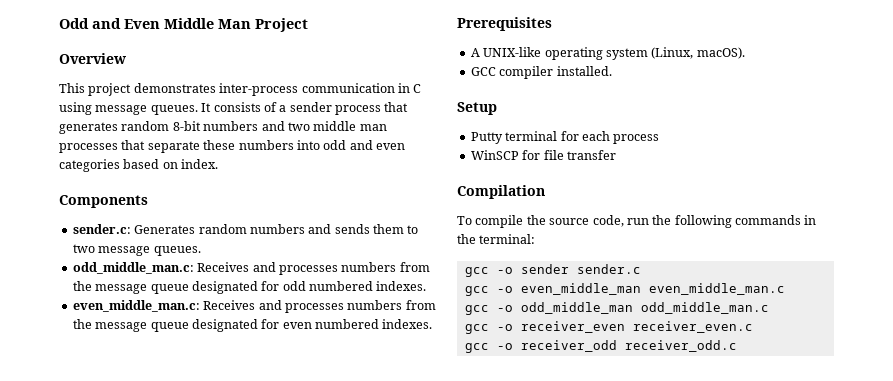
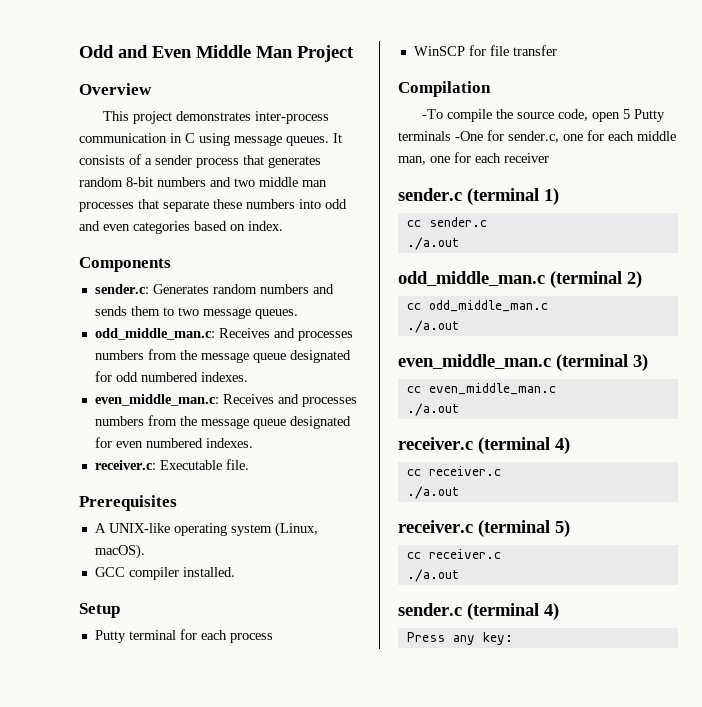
+ receiver.c: Executable file.
- To compile the source code, run the following commands in the terminal:
- gcc -o sender sender.c
- gcc -o even_middle_man even_middle_man.c
- gcc -o odd_middle_man odd_middle_man.c
- gcc -o receiver_even receiver_even.c
- gcc -o receiver_odd receiver_odd.c
+ -To compile the source code, open 5 Putty terminals -One for sender.c, one for each middle man, one for each receiver
+ sender.c (terminal 1)
+ cc sender.c
+ ./a.out
+ odd_middle_man.c (terminal 2)
+ cc odd_middle_man.c
+ ./a.out
+ even_middle_man.c (terminal 3)
+ cc even_middle_man.c
+ ./a.out
+ receiver.c (terminal 4)
+ cc receiver.c
+ ./a.out
+ receiver.c (terminal 5)
+ cc receiver.c
+ ./a.out
+ sender.c (terminal 4)
+ Press any key:

